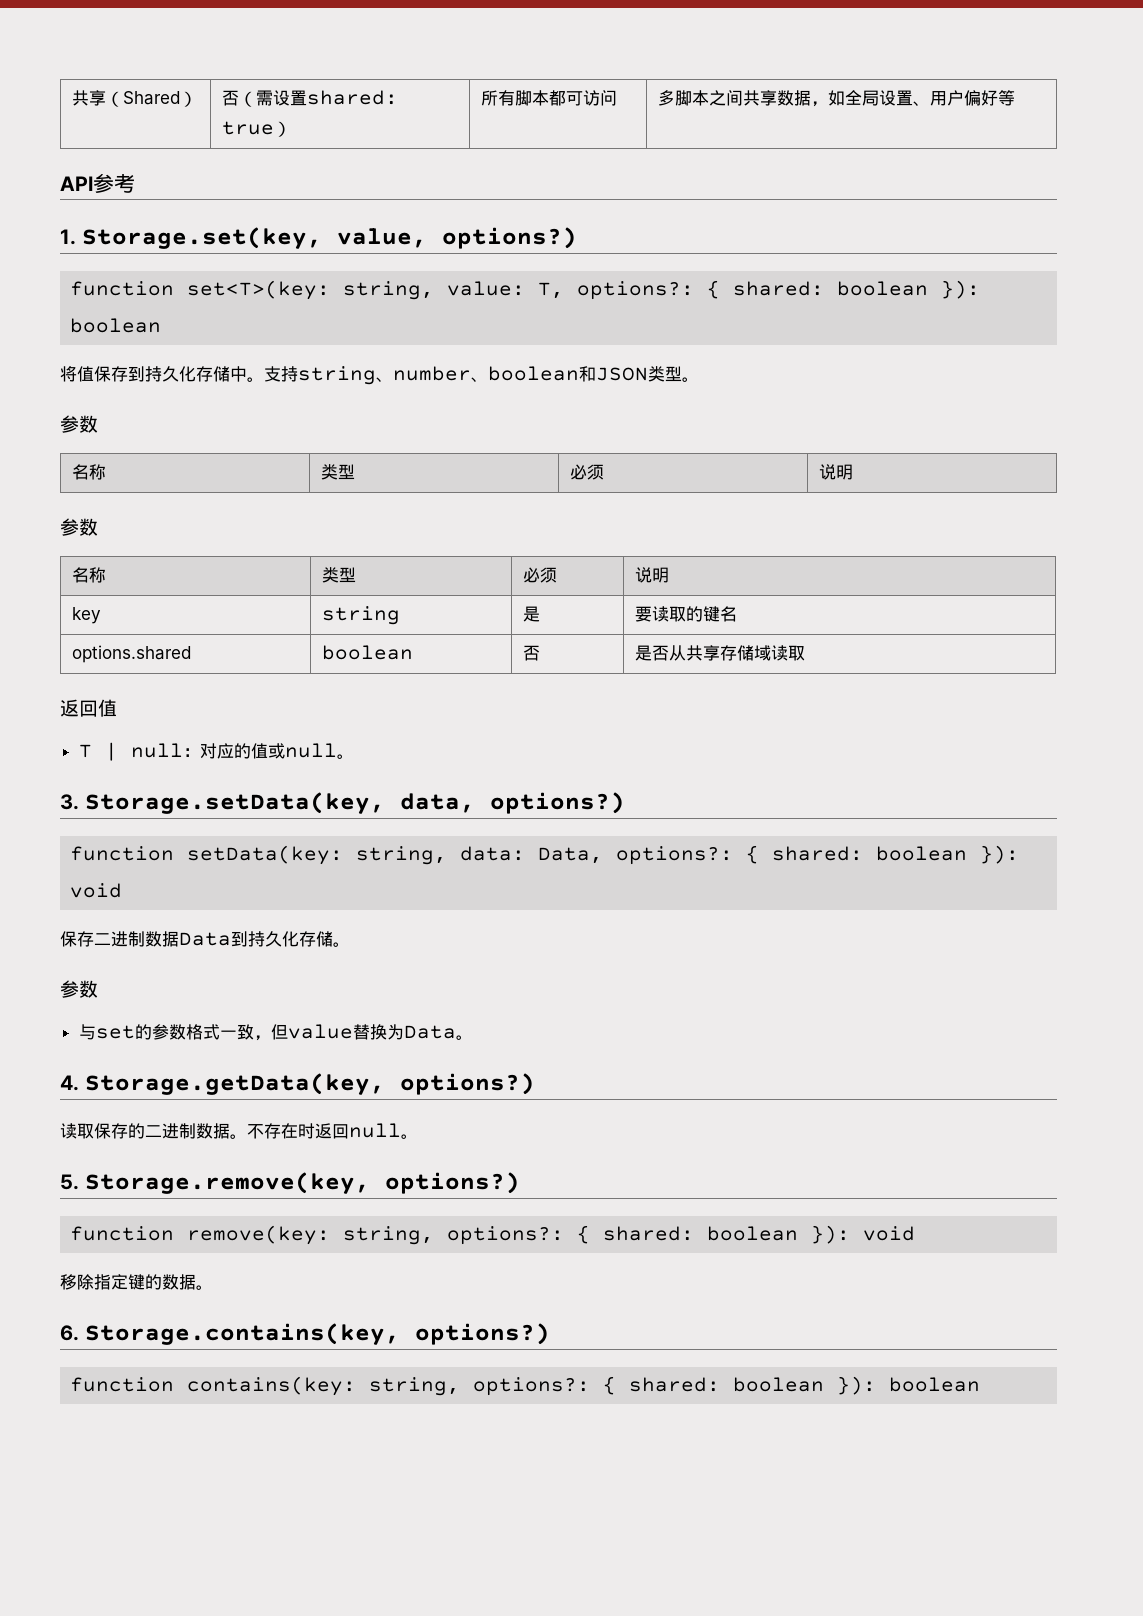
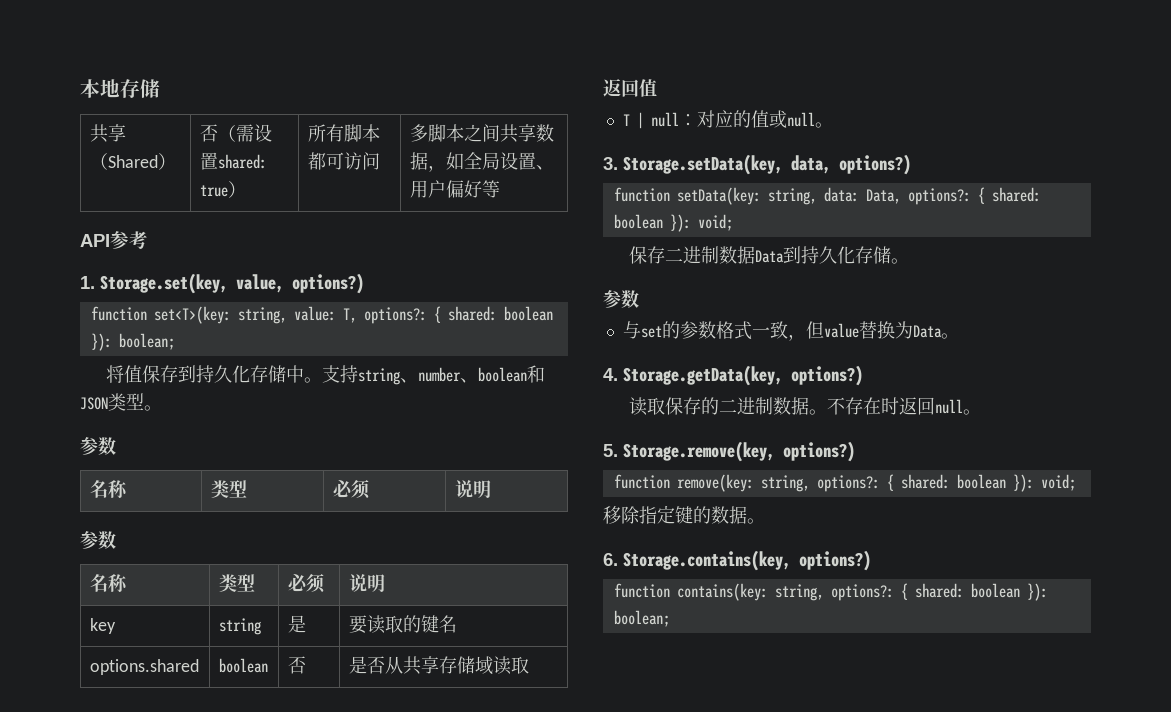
+ 本地存储
- function set<T>(key: string, value: T, options?: { shared: boolean }): boolean
+ function set<T>(key: string, value: T, options?: { shared: boolean }): boolean;
- function setData(key: string, data: Data, options?: { shared: boolean }): void
+ function setData(key: string, data: Data, options?: { shared: boolean }): void;
- function remove(key: string, options?: { shared: boolean }): void
+ function remove(key: string, options?: { shared: boolean }): void;
- function contains(key: string, options?: { shared: boolean }): boolean
+ function contains(key: string, options?: { shared: boolean }): boolean;

